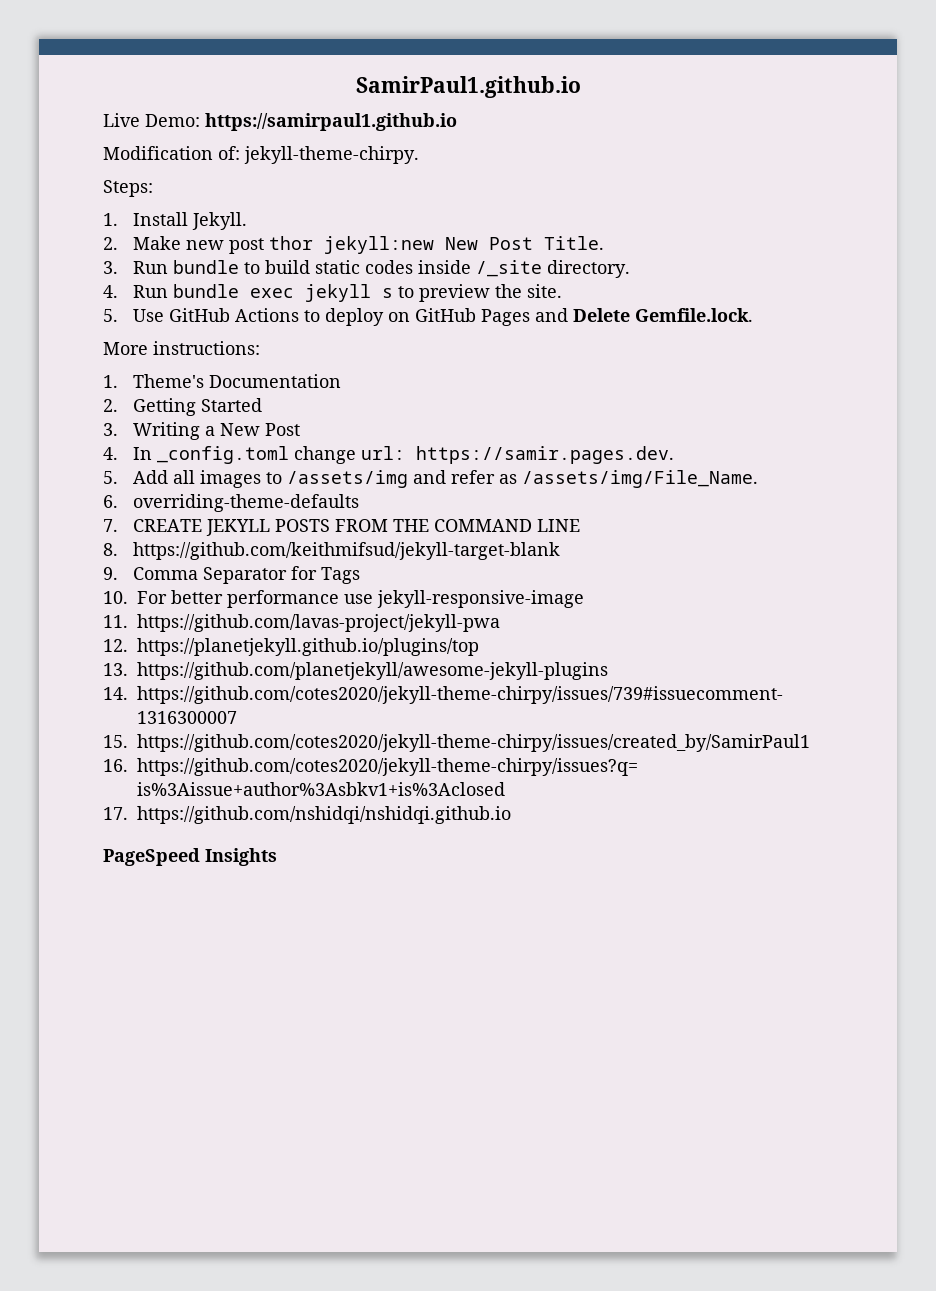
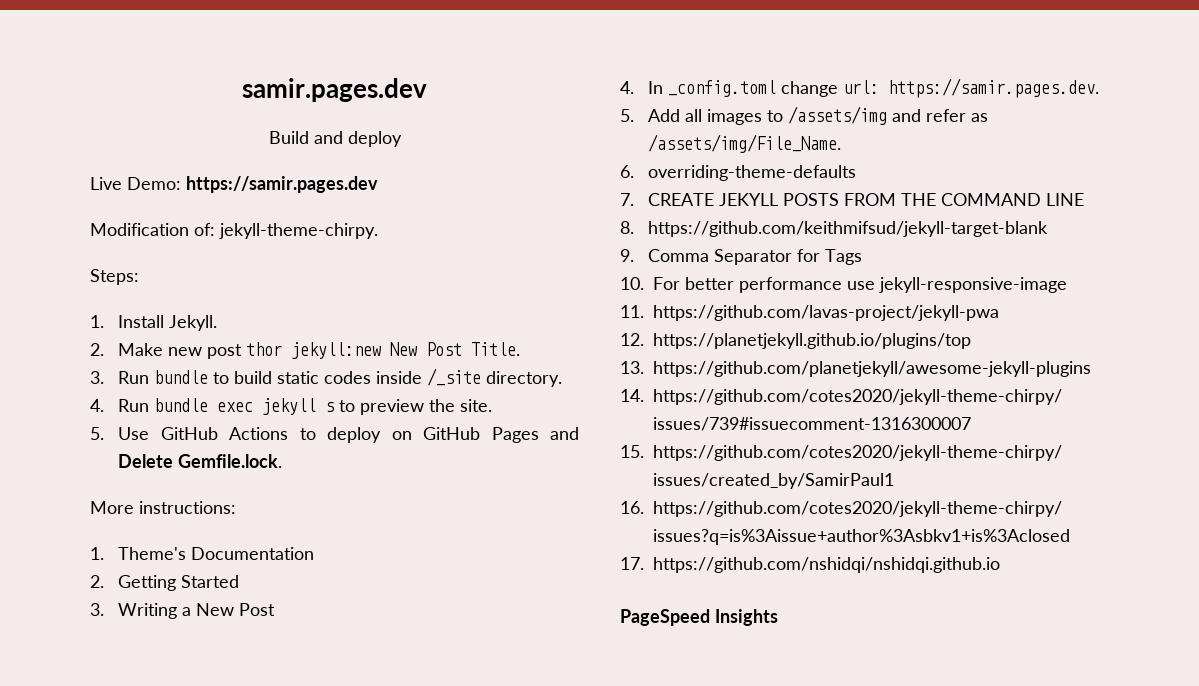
- SamirPaul1.github.io
+ samir.pages.dev
+ Build and deploy
- Live Demo: https://samirpaul1.github.io
+ Live Demo: https://samir.pages.dev

